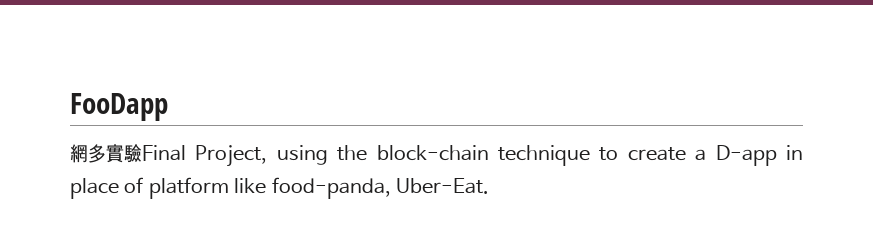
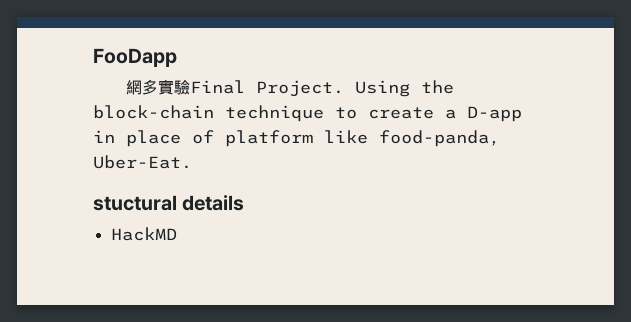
- 網多實驗Final Project, using the block-chain technique to create a D-app in place of platform like food-panda, Uber-Eat.
+ 網多實驗Final Project. Using the block-chain technique to create a D-app in place of platform like food-panda, Uber-Eat.
+ stuctural details
+ HackMD

